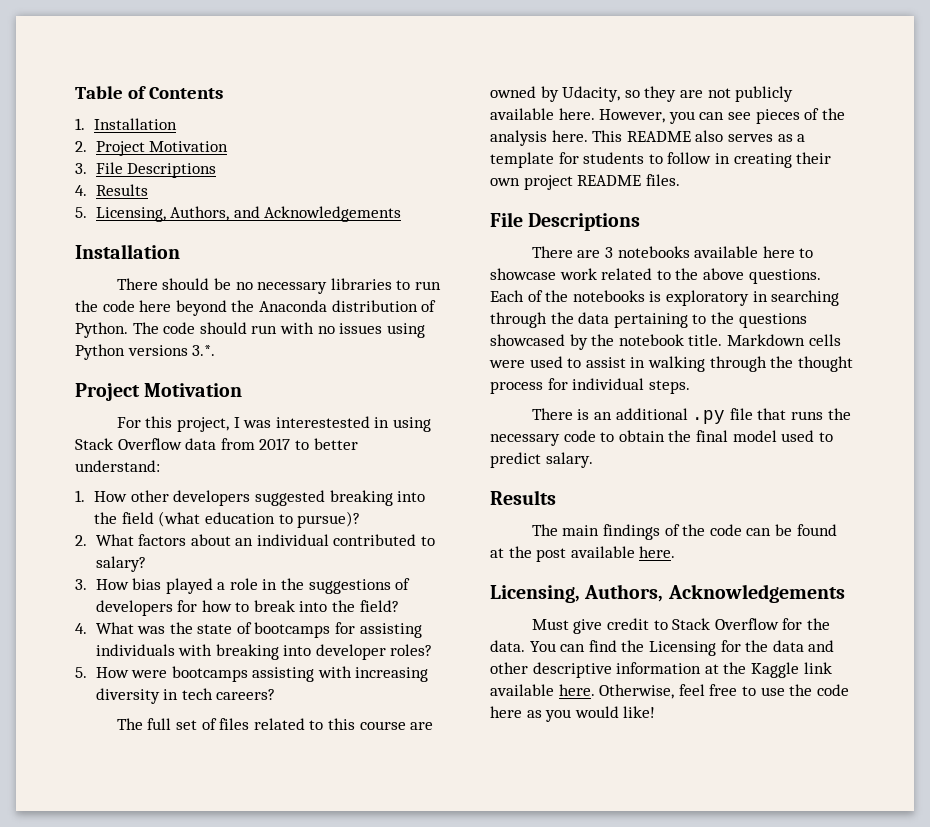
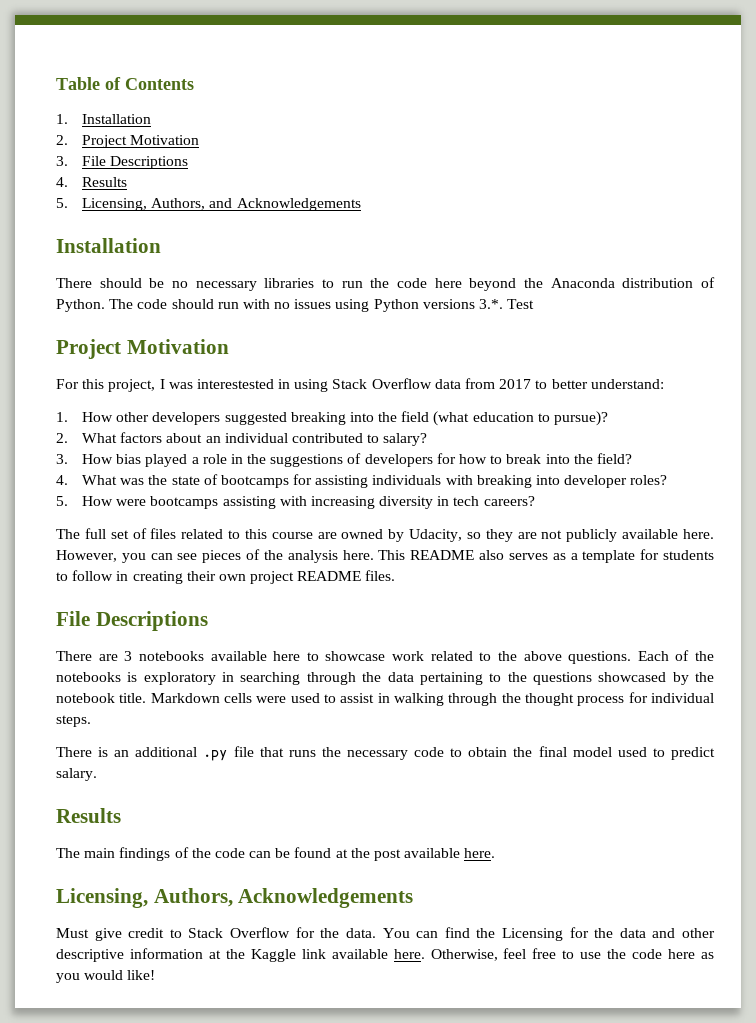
- The code should run with no issues using Python versions 3.*.
+ The code should run with no issues using Python versions 3.*. Test

